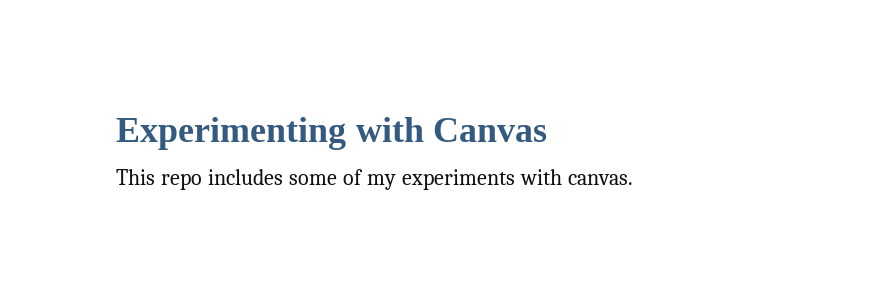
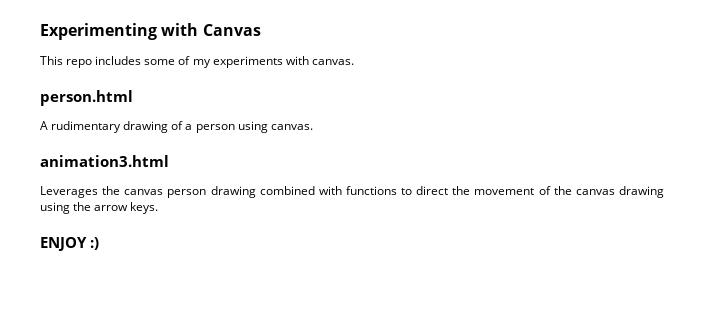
+ person.html
+ A rudimentary drawing of a person using canvas.
+ animation3.html
+ Leverages the canvas person drawing combined with functions to direct the movement of the canvas drawing using the arrow keys.
+ ENJOY :)

